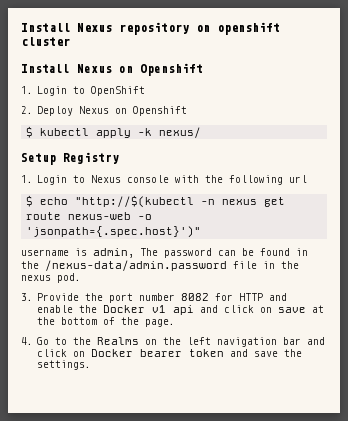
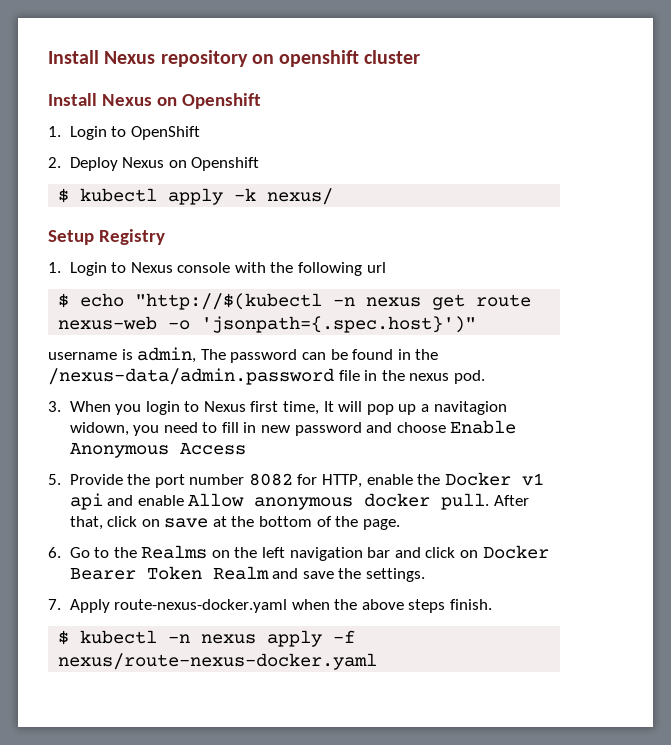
- 3. Provide the port number 8082 for HTTP and enable the Docker v1 api and click on save at the bottom of the page.
+ 3. When you login to Nexus first time, It will pop up a navitagion widown, you need to fill in new password and choose Enable Anonymous Access
+ 5. Provide the port number 8082 for HTTP, enable the Docker v1 api and enable Allow anonymous docker pull. After that, click on save at the bottom of the page.
- 4. Go to the Realms on the left navigation bar and click on Docker bearer token and save the settings.
+ 6. Go to the Realms on the left navigation bar and click on Docker Bearer Token Realm and save the settings.
+ 7. Apply route-nexus-docker.yaml when the above steps finish.
+ $ kubectl -n nexus apply -f nexus/route-nexus-docker.yaml

